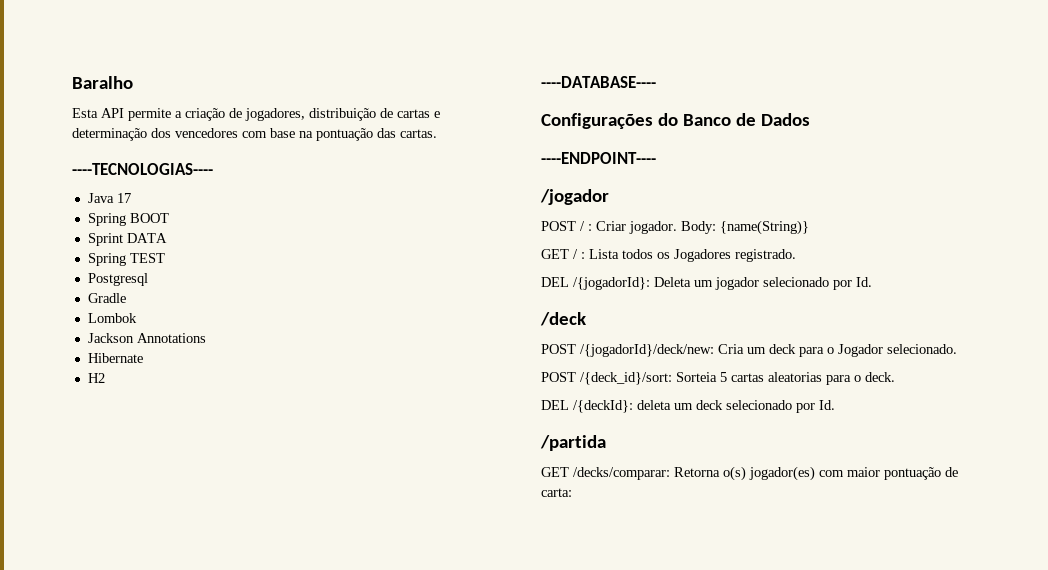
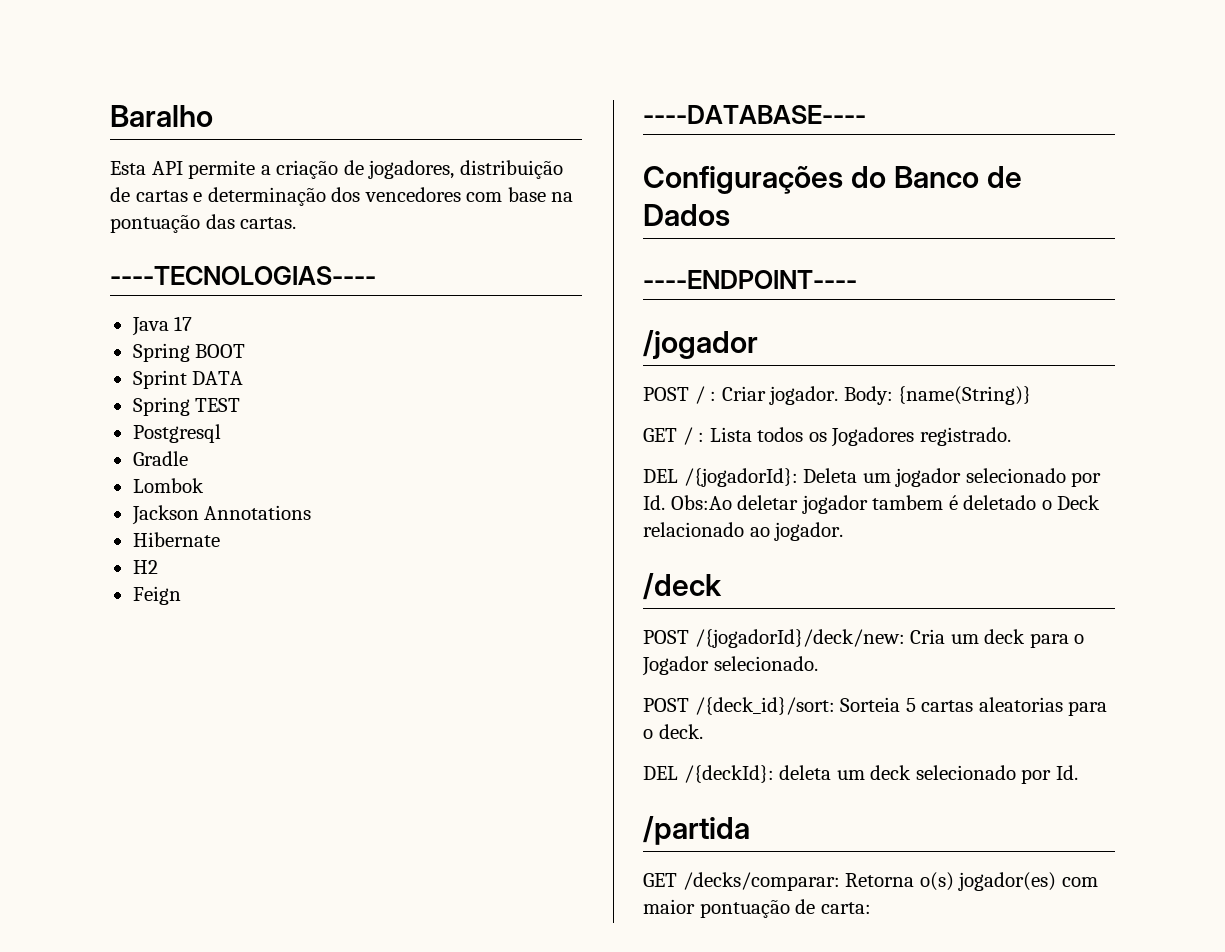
+ Feign
- DEL /{jogadorId}: Deleta um jogador selecionado por Id.
+ DEL /{jogadorId}: Deleta um jogador selecionado por Id. Obs:Ao deletar jogador tambem é deletado o Deck relacionado ao jogador.

